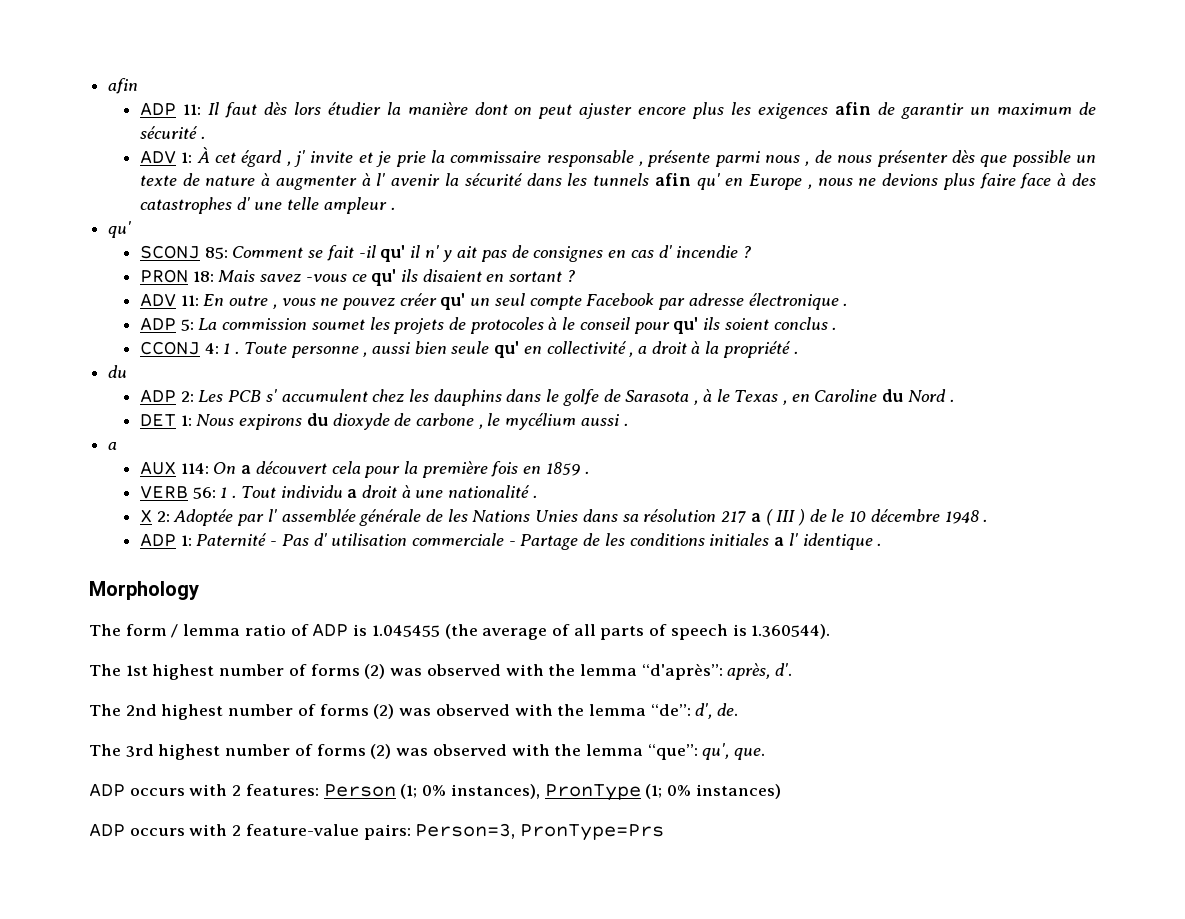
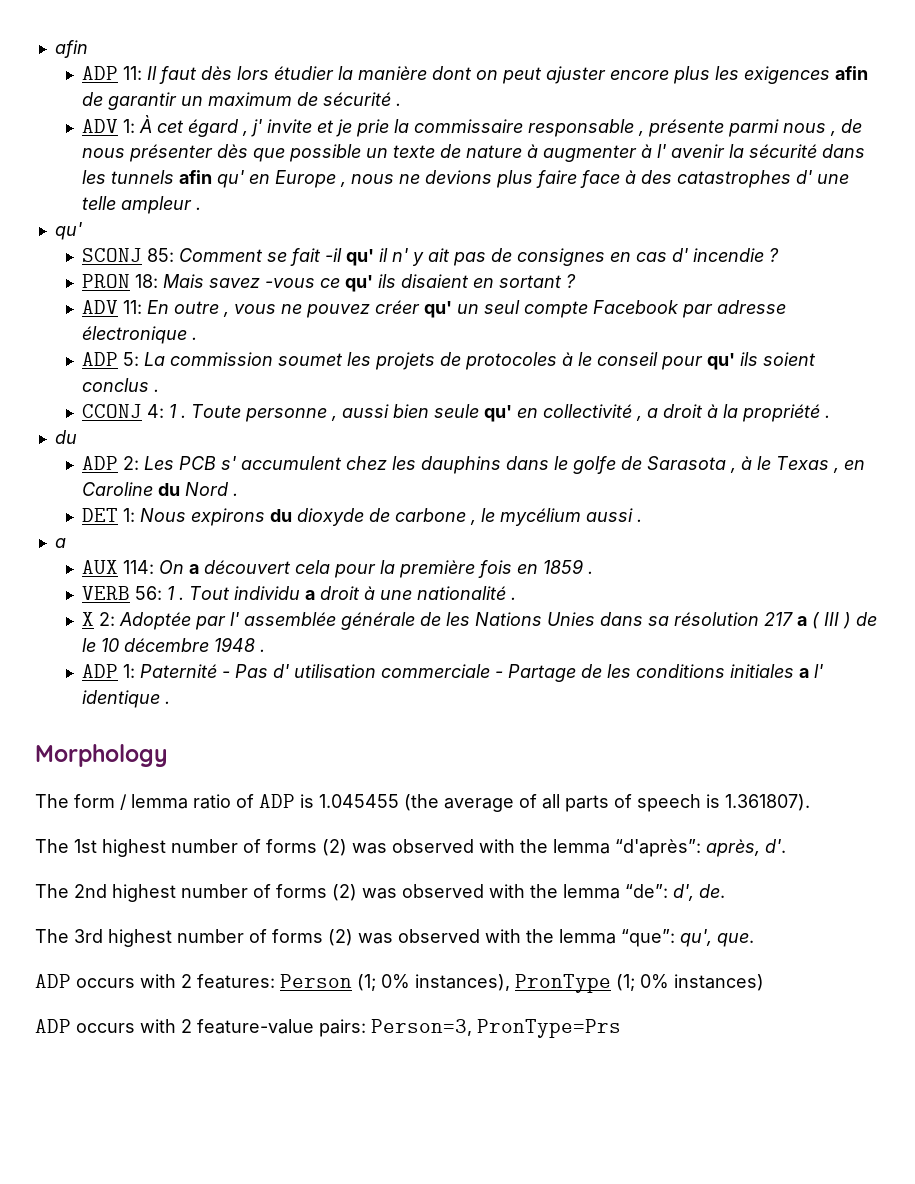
- The form / lemma ratio of ADP is 1.045455 (the average of all parts of speech is 1.360544).
+ The form / lemma ratio of ADP is 1.045455 (the average of all parts of speech is 1.361807).

